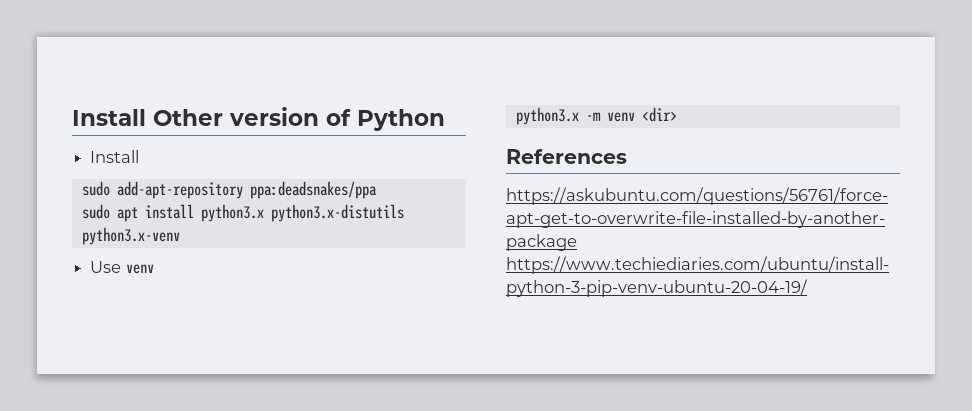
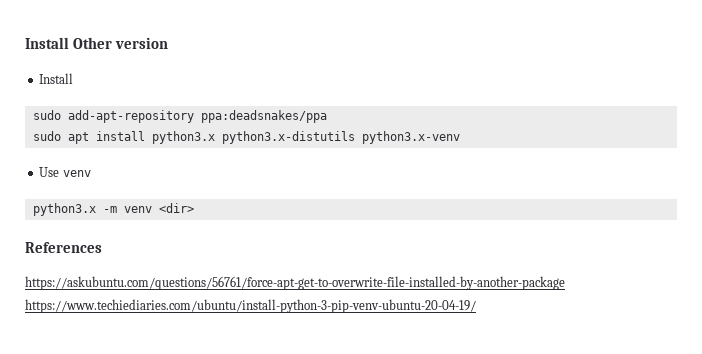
- Install Other version of Python
+ Install Other version

